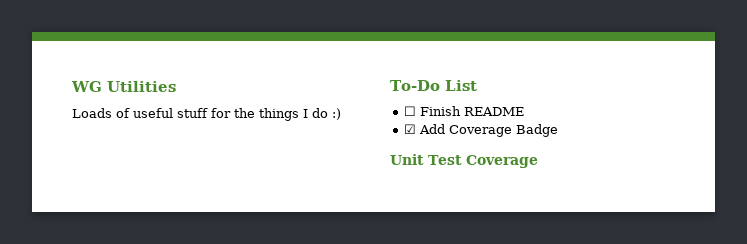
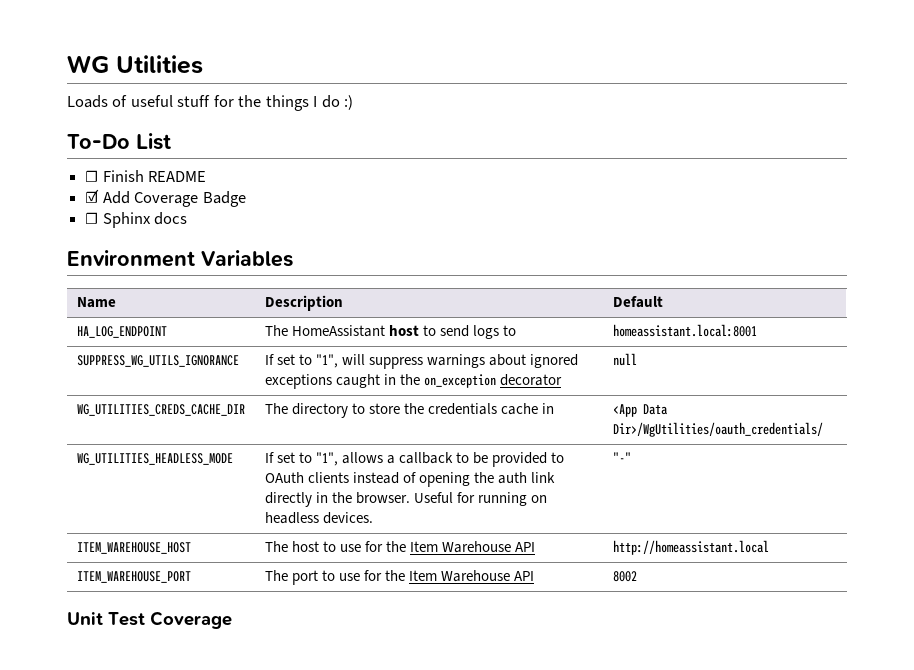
+ ☐ Sphinx docs
+ Environment Variables
+ Name | Description | Default
+ HA_LOG_ENDPOINT | The HomeAssistant host to send logs to | homeassistant.local:8001
+ SUPPRESS_WG_UTILS_IGNORANCE | If set to "1", will suppress warnings about ignored exceptions caught in the on_exception decorator | null
+ WG_UTILITIES_CREDS_CACHE_DIR | The directory to store the credentials cache in | <App Data Dir>/WgUtilities/oauth_credentials/
+ WG_UTILITIES_HEADLESS_MODE | If set to "1", allows a callback to be provided to OAuth clients instead of opening the auth link directly in the browser. Useful for running on headless devices. | "-"
+ ITEM_WAREHOUSE_HOST | The host to use for the Item Warehouse API | http://homeassistant.local
+ ITEM_WAREHOUSE_PORT | The port to use for the Item Warehouse API | 8002

